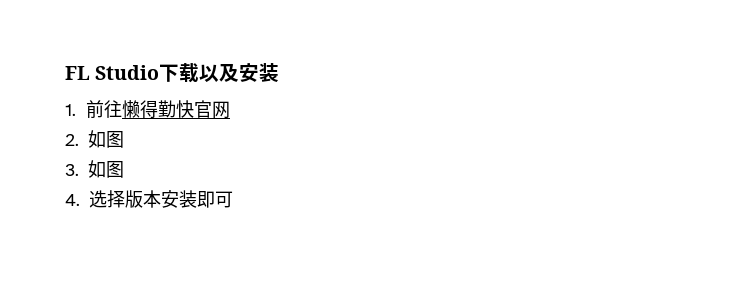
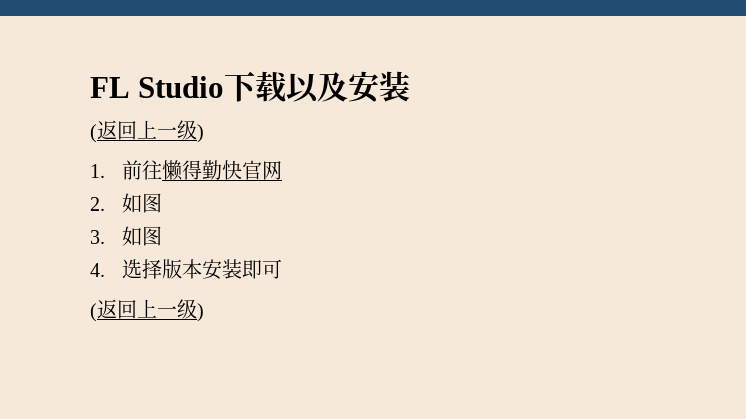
  FL Studio下载以及安装
+ (返回上一级)
  4.选择版本安装即可
+ (返回上一级)

